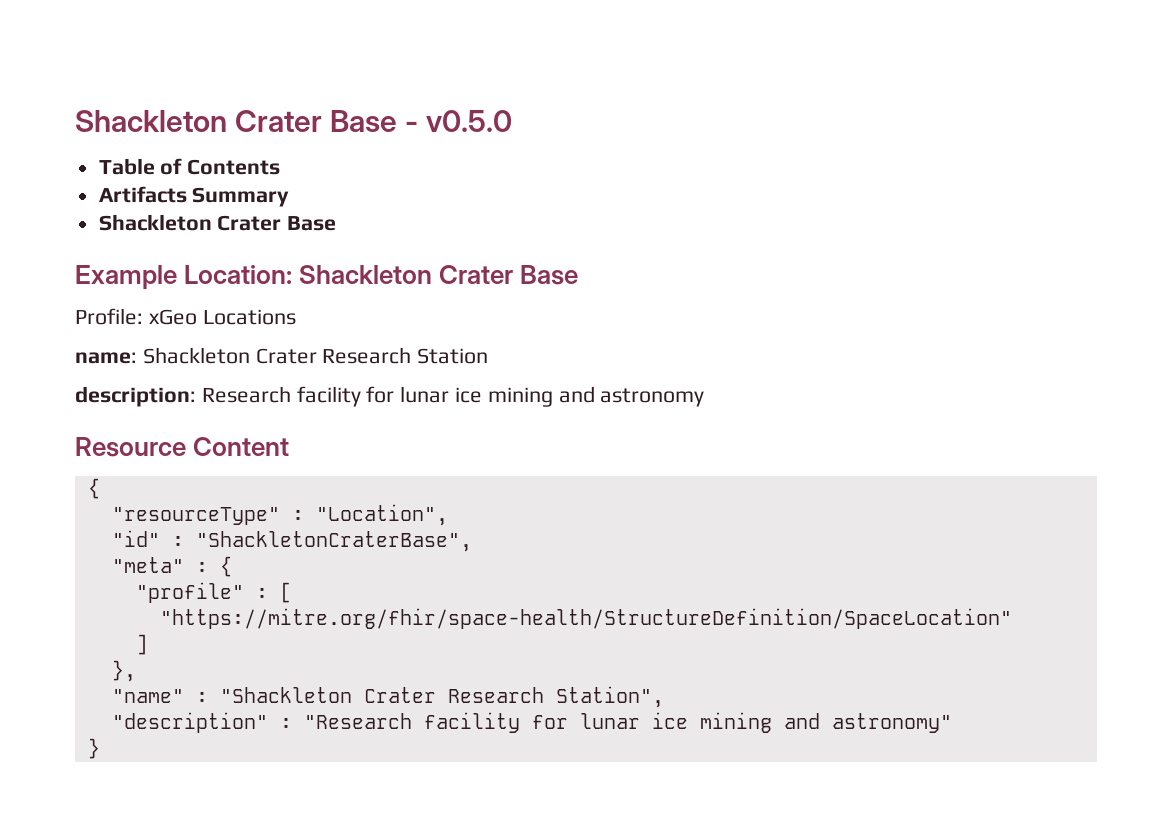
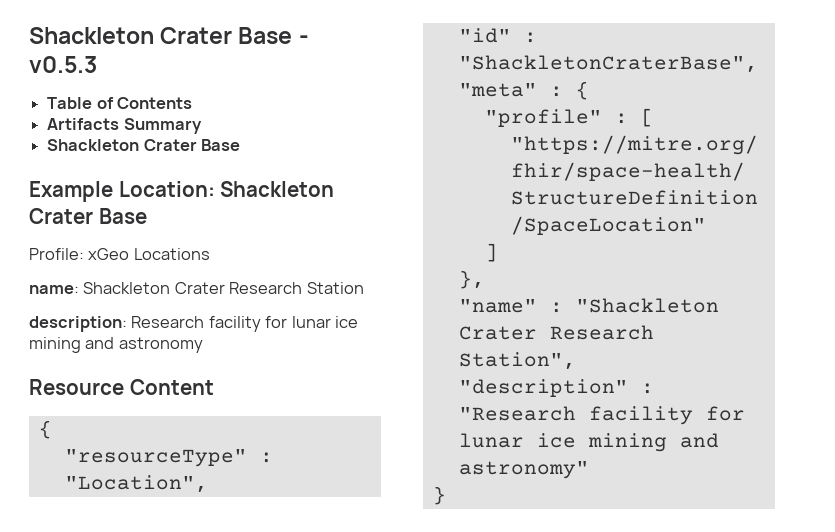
- Shackleton Crater Base - v0.5.0
+ Shackleton Crater Base - v0.5.3

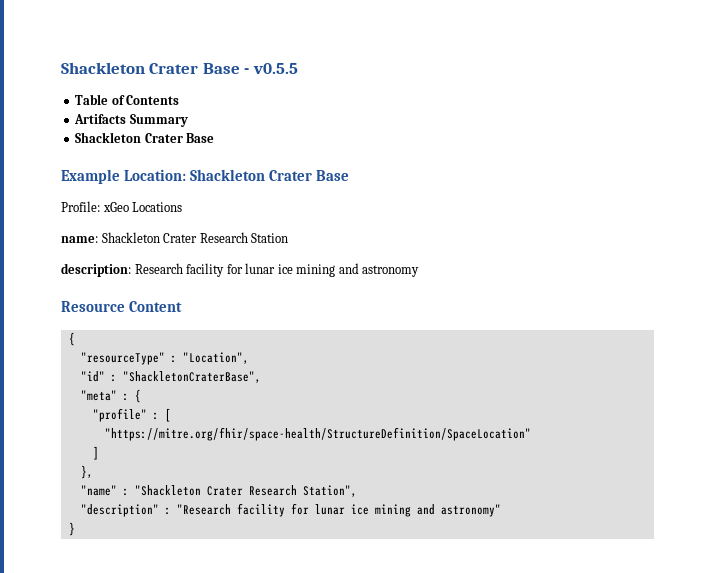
- Shackleton Crater Base - v0.5.3
+ Shackleton Crater Base - v0.5.5

